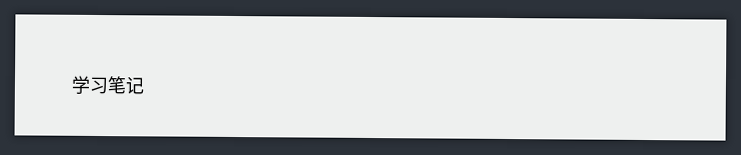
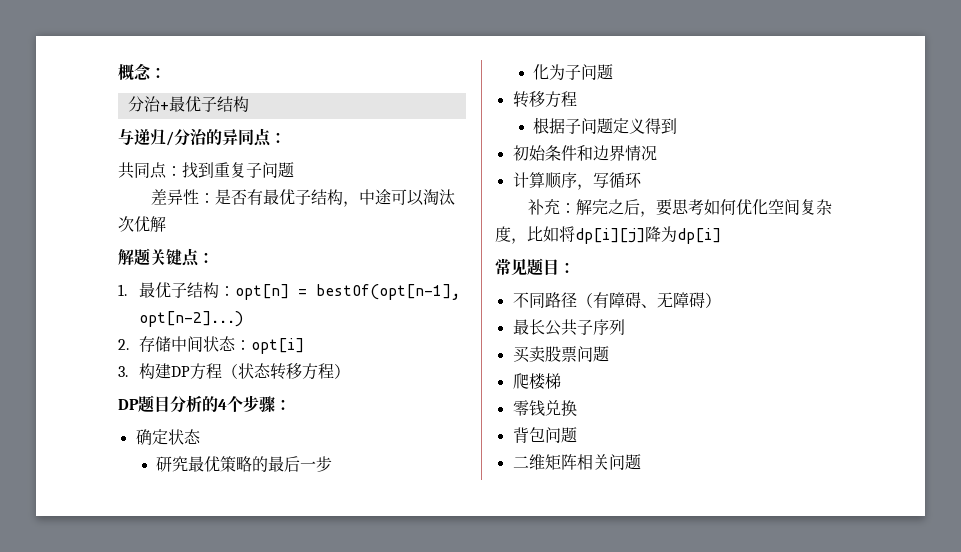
- 学习笔记
+ 概念：
+ 分治+最优子结构
+ 与递归/分治的异同点：
+ 共同点：找到重复子问题
+ 差异性：是否有最优子结构，中途可以淘汰次优解
+ 解题关键点：
+ 1.最优子结构：opt[n] = bestOf(opt[n-1], opt[n-2]...)
+ 2.存储中间状态：opt[i]
+ 3.构建DP方程（状态转移方程）
+ DP题目分析的4个步骤：
+ 确定状态
+ 研究最优策略的最后一步
+ 化为子问题
+ 转移方程
+ 根据子问题定义得到
+ 初始条件和边界情况
+ 计算顺序，写循环
+ 补充：解完之后，要思考如何优化空间复杂度，比如将dp[i][j]降为dp[i]
+ 常见题目：
+ 不同路径（有障碍、无障碍）
+ 最长公共子序列
+ 买卖股票问题
+ 爬楼梯
+ 零钱兑换
+ 背包问题
+ 二维矩阵相关问题

